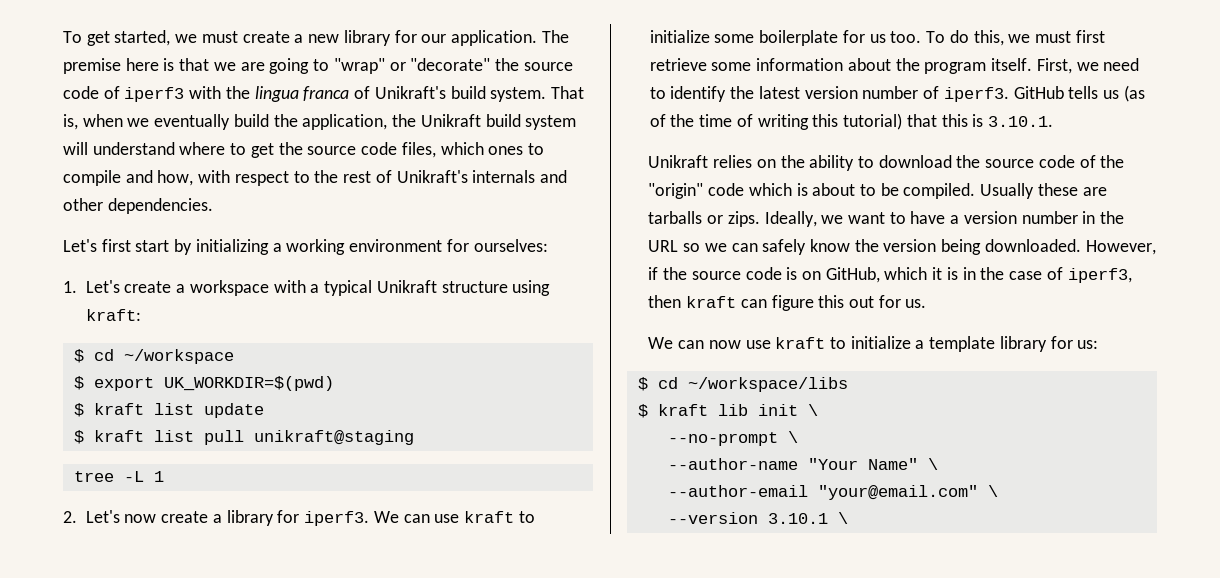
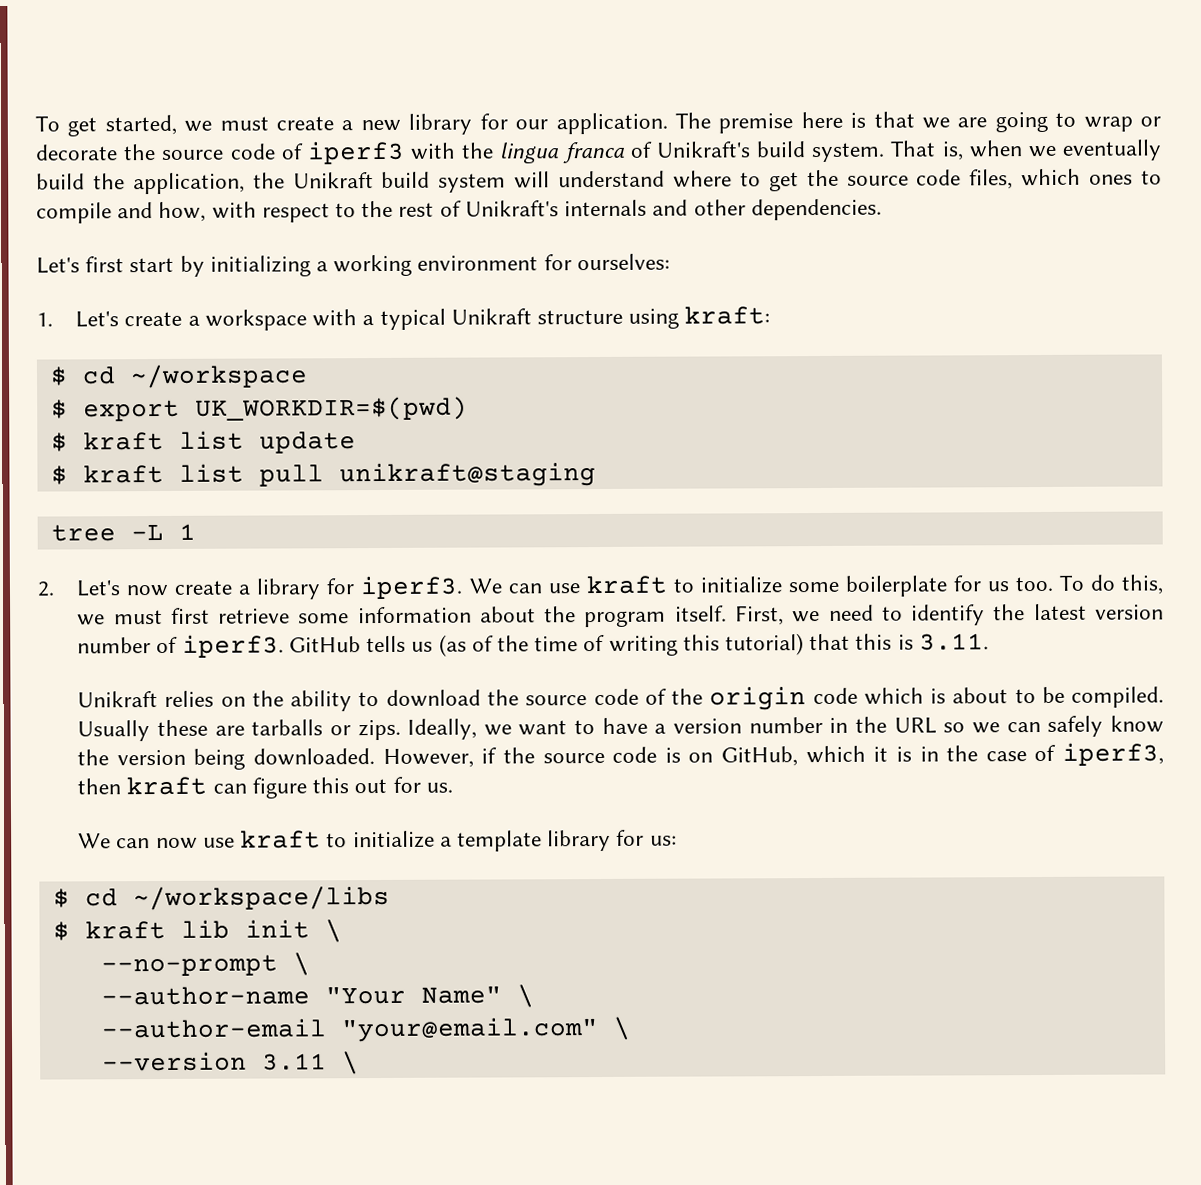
- The premise here is that we are going to "wrap" or "decorate" the source code of iperf3 with the lingua franca of Unikraft's build system.
+ The premise here is that we are going to wrap or decorate the source code of iperf3 with the lingua franca of Unikraft's build system.
- GitHub tells us (as of the time of writing this tutorial) that this is 3.10.1.
+ GitHub tells us (as of the time of writing this tutorial) that this is 3.11.
- Unikraft relies on the ability to download the source code of the "origin" code which is about to be compiled.
+ Unikraft relies on the ability to download the source code of the origin code which is about to be compiled.
- --version 3.10.1 \
+ --version 3.11 \

